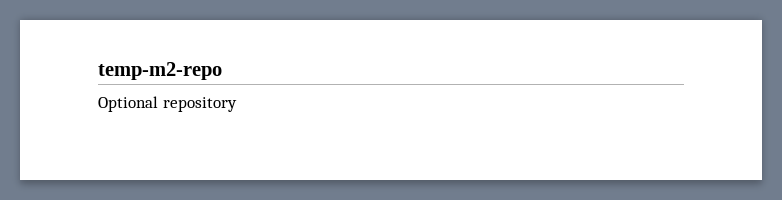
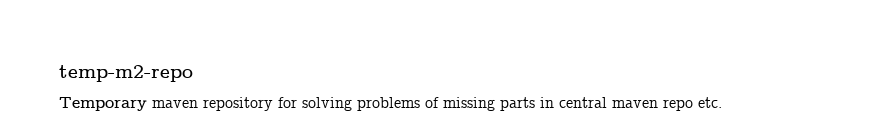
- Optional repository
+ Temporary maven repository for solving problems of missing parts in central maven repo etc.

